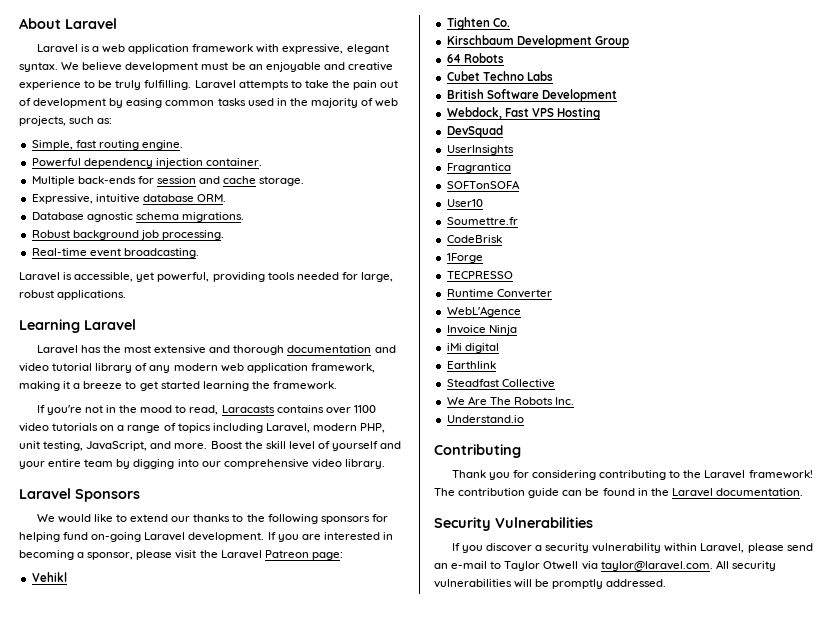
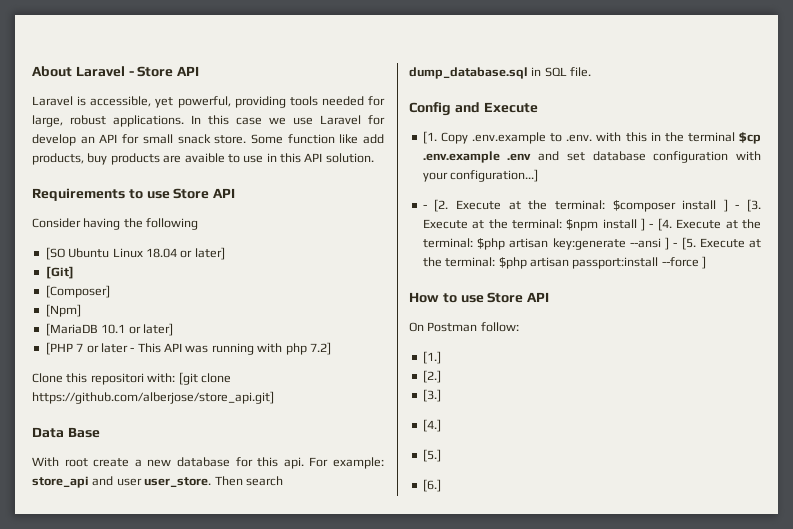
- About Laravel
- Laravel is a web application framework with expressive, elegant syntax. We believe development must be an enjoyable and creative experience to be truly fulfilling. Laravel attempts to take the pain out of development by easing common tasks used in the majority of web projects, such as:
- Simple, fast routing engine.
- Powerful dependency injection container.
- Multiple back-ends for session and cache storage.
- Expressive, intuitive database ORM.
- Database agnostic schema migrations.
- Robust background job processing.
- Real-time event broadcasting.
+ About Laravel - Store API
- Laravel is accessible, yet powerful, providing tools needed for large, robust applications.
- Learning Laravel
- Laravel has the most extensive and thorough documentation and video tutorial library of any modern web application framework, making it a breeze to get started learning the framework.
- If you're not in the mood to read, Laracasts contains over 1100 video tutorials on a range of topics including Laravel, modern PHP, unit testing, JavaScript, and more. Boost the skill level of yourself and your entire team by digging into our comprehensive video library.
- Laravel Sponsors
- We would like to extend our thanks to the following sponsors for helping fund on-going Laravel development. If you are interested in becoming a sponsor, please visit the Laravel Patreon page:
- Vehikl
- Tighten Co.
- Kirschbaum Development Group
- 64 Robots
- Cubet Techno Labs
- British Software Development
- Webdock, Fast VPS Hosting
- DevSquad
- UserInsights
- Fragrantica
- SOFTonSOFA
- User10
- Soumettre.fr
- CodeBrisk
- 1Forge
- TECPRESSO
- Runtime Converter
- WebL'Agence
- Invoice Ninja
- iMi digital
- Earthlink
- Steadfast Collective
- We Are The Robots Inc.
- Understand.io
- Contributing
- Thank you for considering contributing to the Laravel framework! The contribution guide can be found in the Laravel documentation.
- Security Vulnerabilities
- If you discover a security vulnerability within Laravel, please send an e-mail to Taylor Otwell via taylor@laravel.com. All security vulnerabilities will be promptly addressed.
+ Laravel is accessible, yet powerful, providing tools needed for large, robust applications. In this case we use Laravel for develop an API for small snack store. Some function like add products, buy products are avaible to use in this API solution.
+ Requirements to use Store API
+ Consider having the following
+ [SO Ubuntu Linux 18.04 or later]
+ [Git]
+ [Composer]
+ [Npm]
+ [MariaDB 10.1 or later]
+ [PHP 7 or later - This API was running with php 7.2]
+ Clone this repositori with: [git clone https://github.com/alberjose/store_api.git]
+ Data Base
+ With root create a new database for this api. For example: store_api and user user_store. Then search dump_database.sql in SQL file.
+ Config and Execute
+ [1. Copy .env.example to .env. with this in the terminal $cp .env.example .env and set database configuration with your configuration...]
+ - [2. Execute at the terminal: $composer install ] - [3. Execute at the terminal: $npm install ] - [4. Execute at the terminal: $php artisan key:generate --ansi ] - [5. Execute at the terminal: $php artisan passport:install --force ]
+ How to use Store API
+ On Postman follow:
+ [1.]
+ [2.]
+ [3.]
+ [4.]
+ [5.]
+ [6.]

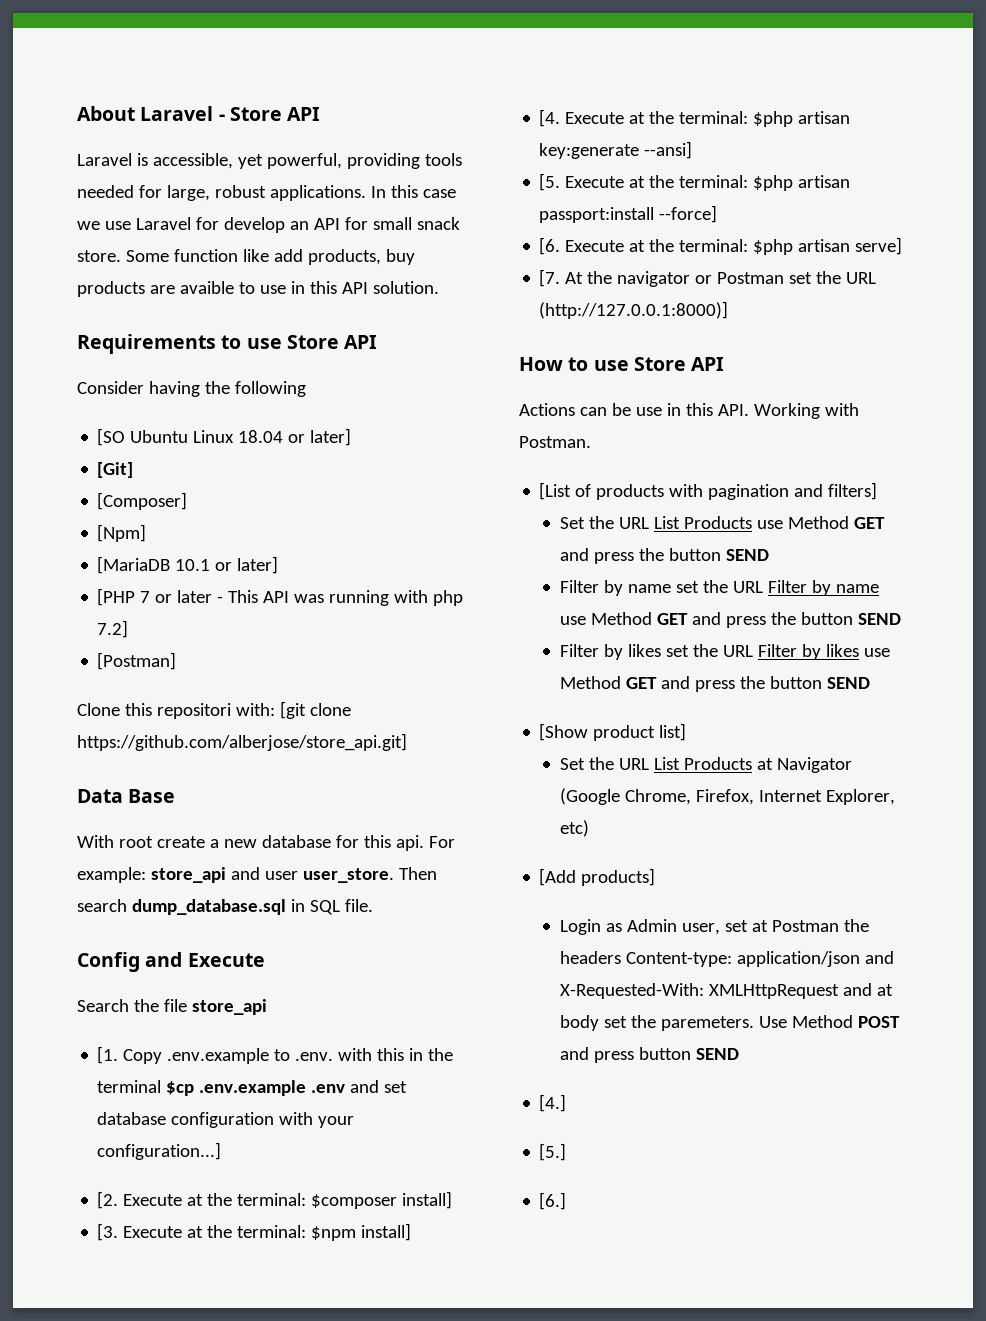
+ [Postman]
+ Search the file store_api
- - [2. Execute at the terminal: $composer install ] - [3. Execute at the terminal: $npm install ] - [4. Execute at the terminal: $php artisan key:generate --ansi ] - [5. Execute at the terminal: $php artisan passport:install --force ]
+ [2. Execute at the terminal: $composer install]
+ [3. Execute at the terminal: $npm install]
+ [4. Execute at the terminal: $php artisan key:generate --ansi]
+ [5. Execute at the terminal: $php artisan passport:install --force]
+ [6. Execute at the terminal: $php artisan serve]
+ [7. At the navigator or Postman set the URL (http://127.0.0.1:8000)]
- On Postman follow:
- [1.]
- [2.]
- [3.]
+ Actions can be use in this API. Working with Postman.
+ [List of products with pagination and filters]
+ Set the URL List Products use Method GET and press the button SEND
+ Filter by name set the URL Filter by name use Method GET and press the button SEND
+ Filter by likes set the URL Filter by likes use Method GET and press the button SEND
+ [Show product list]
+ Set the URL List Products at Navigator (Google Chrome, Firefox, Internet Explorer, etc)
+ [Add products]
+ Login as Admin user, set at Postman the headers Content-type: application/json and X-Requested-With: XMLHttpRequest and at body set the paremeters. Use Method POST and press button SEND

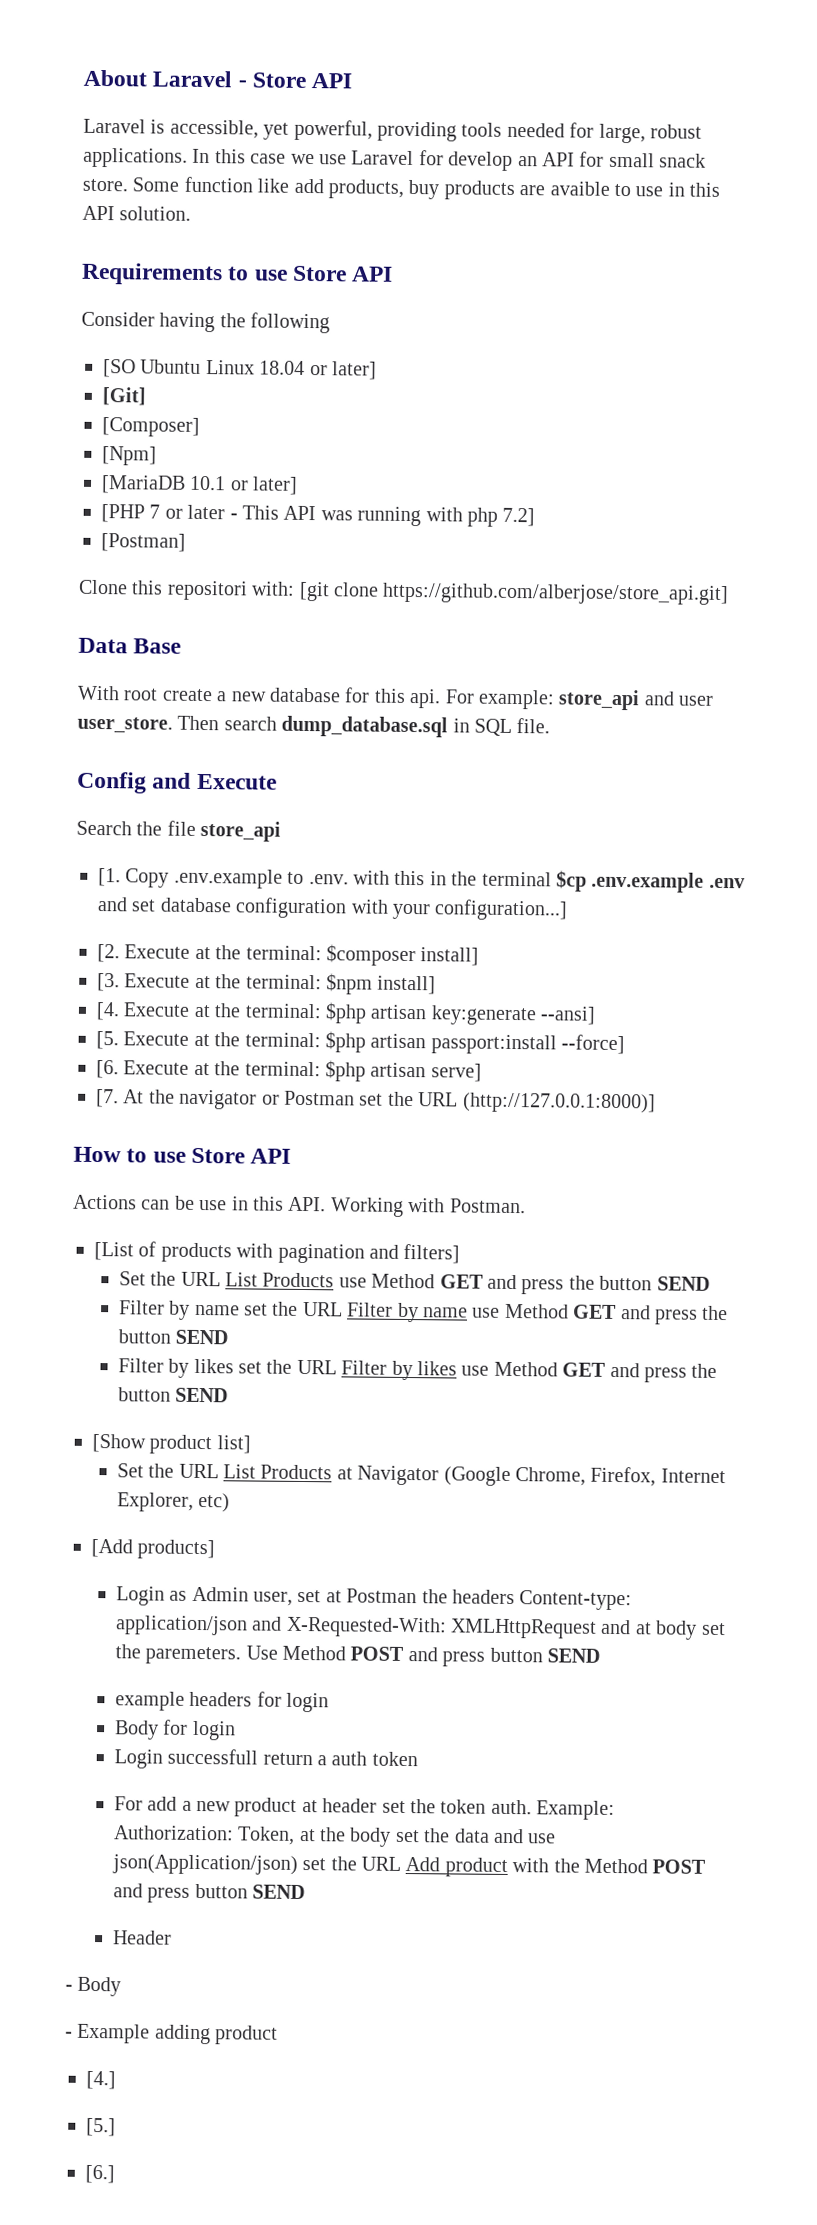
+ example headers for login
+ Body for login
+ Login successfull return a auth token
+ For add a new product at header set the token auth. Example: Authorization: Token, at the body set the data and use json(Application/json) set the URL Add product with the Method POST and press button SEND
+ Header
+ - Body
+ - Example adding product

